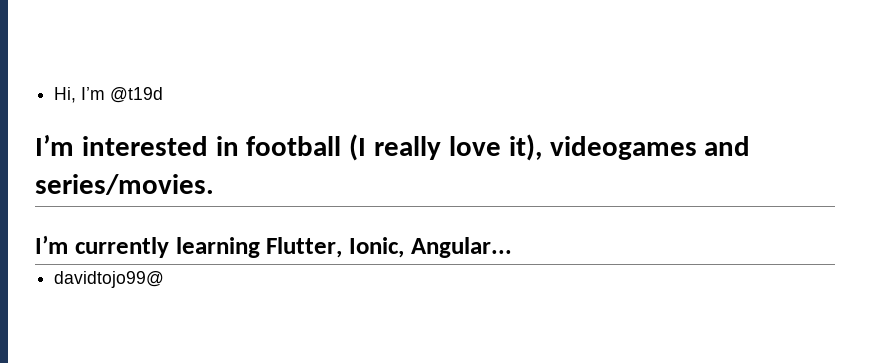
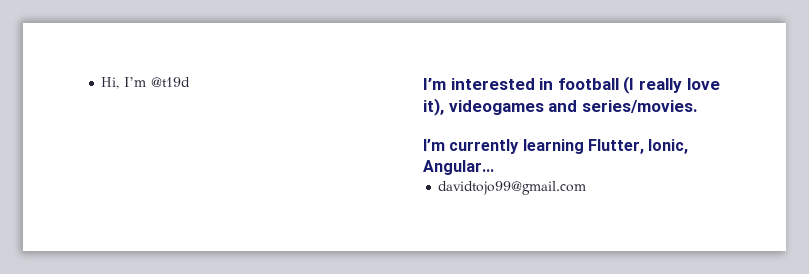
- davidtojo99@
+ davidtojo99@gmail.com

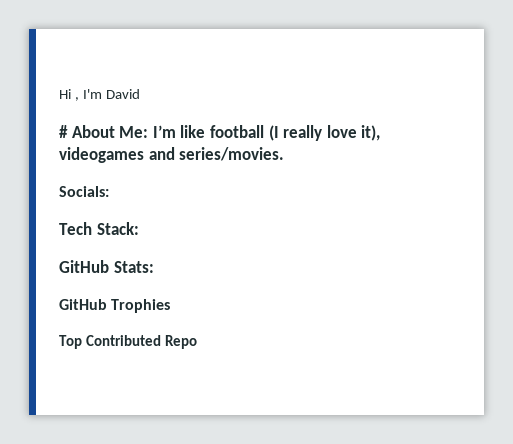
- Hi, I’m @t19d
- I’m interested in football (I really love it), videogames and series/movies.
+ Hi , I'm David
+ # About Me: I’m like football (I really love it), videogames and series/movies.
- I’m currently learning Flutter, Ionic, Angular...
- davidtojo99@gmail.com
+ Socials:
+ Tech Stack:
+ GitHub Stats:
+ GitHub Trophies
+ Top Contributed Repo

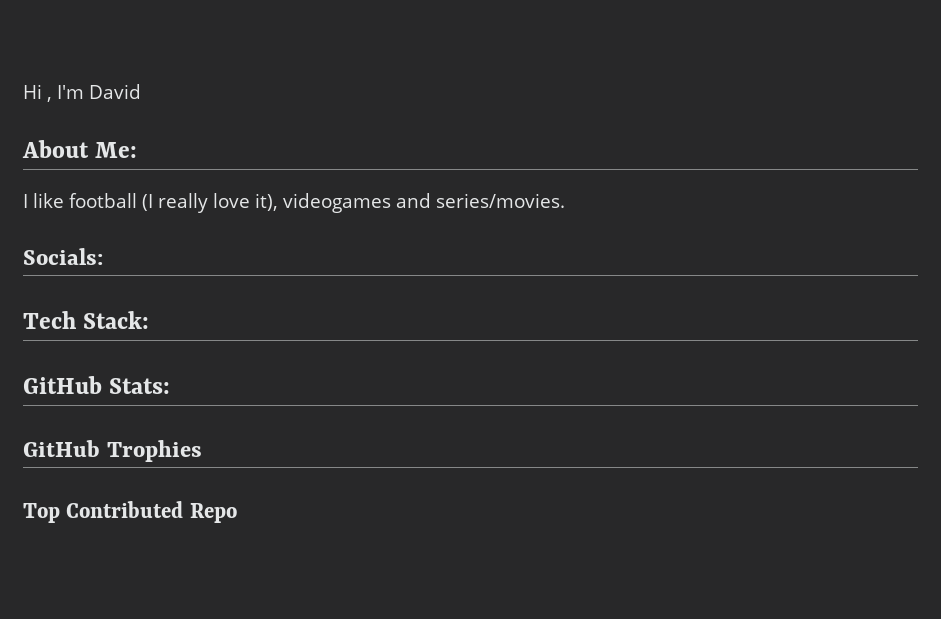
- # About Me: I’m like football (I really love it), videogames and series/movies.
+ About Me:
+ I like football (I really love it), videogames and series/movies.

